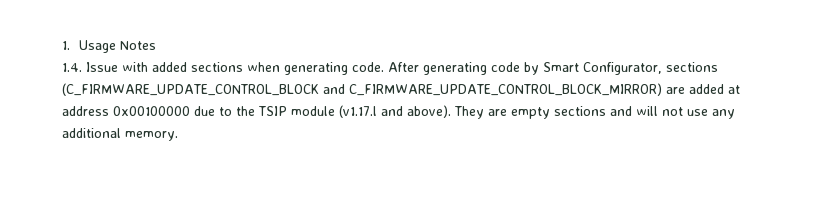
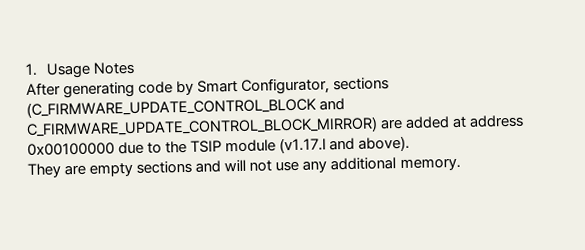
- 1.4. Issue with added sections when generating code. After generating code by Smart Configurator, sections (C_FIRMWARE_UPDATE_CONTROL_BLOCK and C_FIRMWARE_UPDATE_CONTROL_BLOCK_MIRROR) are added at address 0x00100000 due to the TSIP module (v1.17.l and above). They are empty sections and will not use any additional memory.
+ After generating code by Smart Configurator, sections (C_FIRMWARE_UPDATE_CONTROL_BLOCK and C_FIRMWARE_UPDATE_CONTROL_BLOCK_MIRROR) are added at address 0x00100000 due to the TSIP module (v1.17.l and above).
+ They are empty sections and will not use any additional memory.

